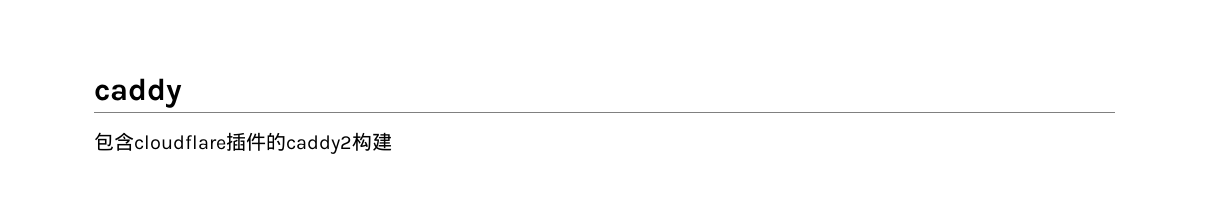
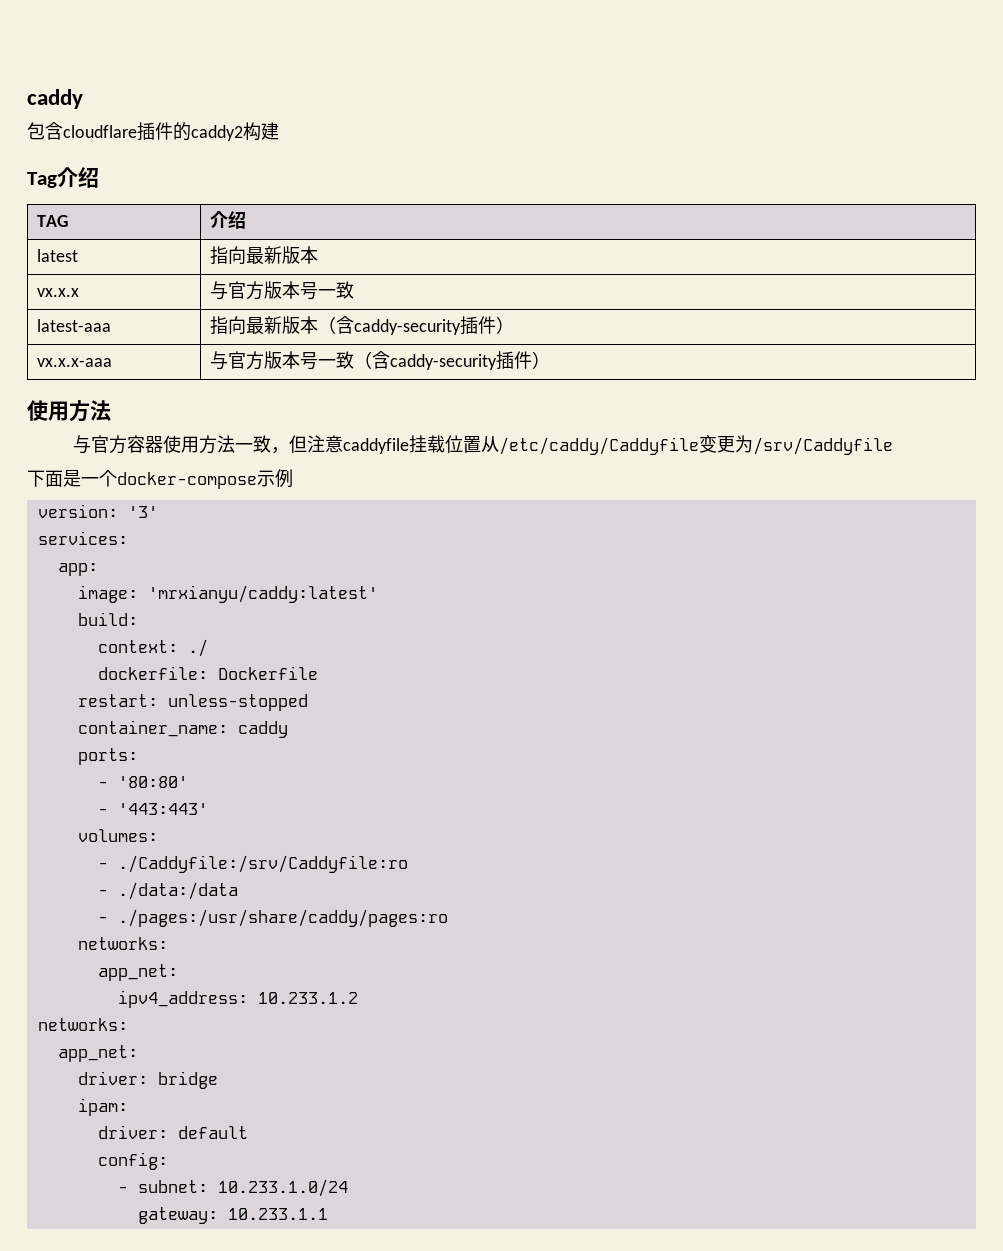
+ Tag介绍
+ TAG | 介绍
+ latest | 指向最新版本
+ vx.x.x | 与官方版本号一致
+ latest-aaa | 指向最新版本（含caddy-security插件）
+ vx.x.x-aaa | 与官方版本号一致（含caddy-security插件）
+ 使用方法
+ 与官方容器使用方法一致，但注意caddyfile挂载位置从/etc/caddy/Caddyfile变更为/srv/Caddyfile
+ 下面是一个docker-compose示例
+ version: '3'
+ services:
+ app:
+ image: 'mrxianyu/caddy:latest'
+ build:
+ context: ./
+ dockerfile: Dockerfile
+ restart: unless-stopped
+ container_name: caddy
+ ports:
+ - '80:80'
+ - '443:443'
+ volumes:
+ - ./Caddyfile:/srv/Caddyfile:ro
+ - ./data:/data
+ - ./pages:/usr/share/caddy/pages:ro
+ networks:
+ app_net:
+ ipv4_address: 10.233.1.2
+ networks:
+ app_net:
+ driver: bridge
+ ipam:
+ driver: default
+ config:
+ - subnet: 10.233.1.0/24
+ gateway: 10.233.1.1

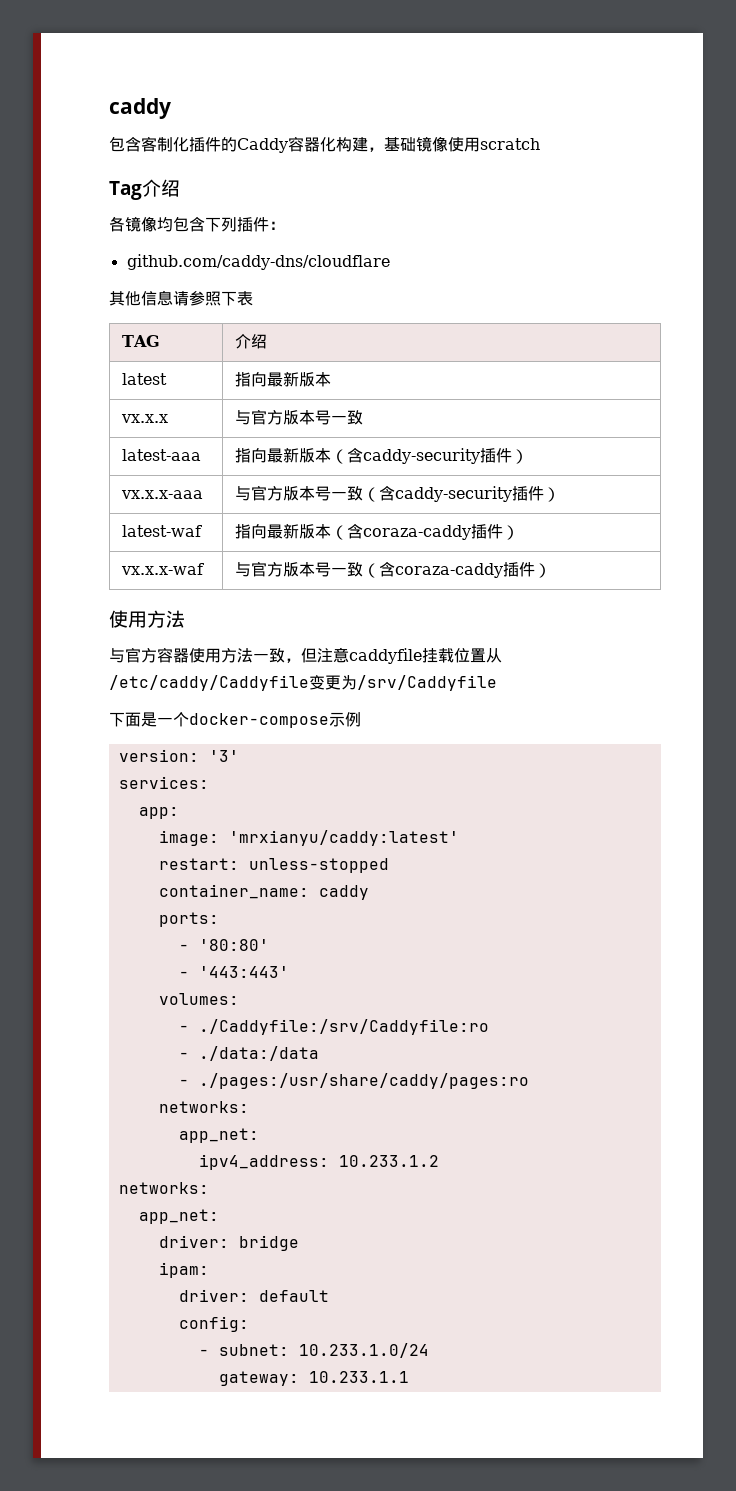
- 包含cloudflare插件的caddy2构建
+ 包含客制化插件的Caddy容器化构建，基础镜像使用scratch
  Tag介绍
+ 各镜像均包含下列插件：
+ github.com/caddy-dns/cloudflare
+ 其他信息请参照下表
+ latest-waf | 指向最新版本（含coraza-caddy插件）
+ vx.x.x-waf | 与官方版本号一致（含coraza-caddy插件）
- build:
- context: ./
- dockerfile: Dockerfile

